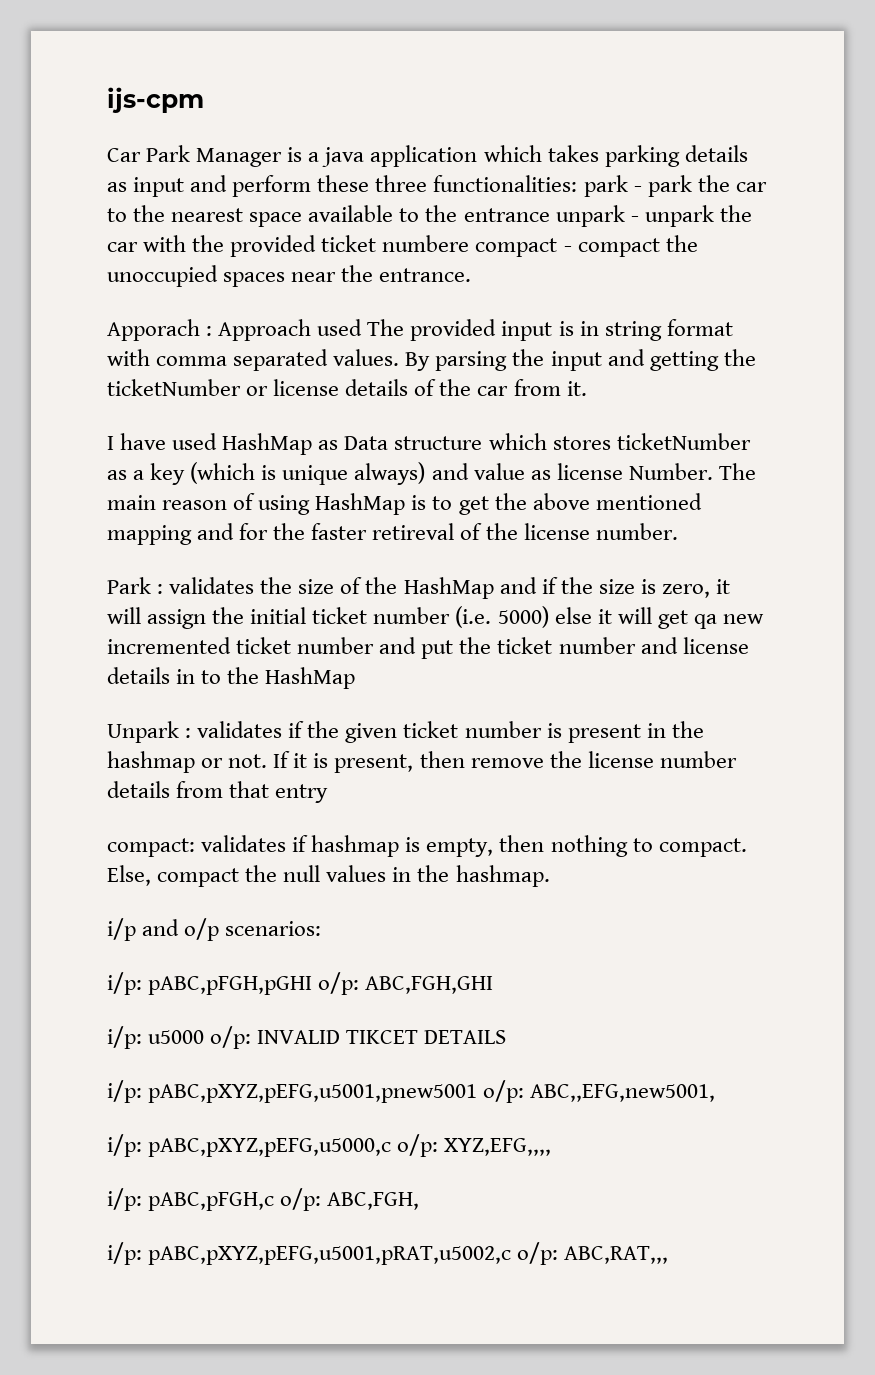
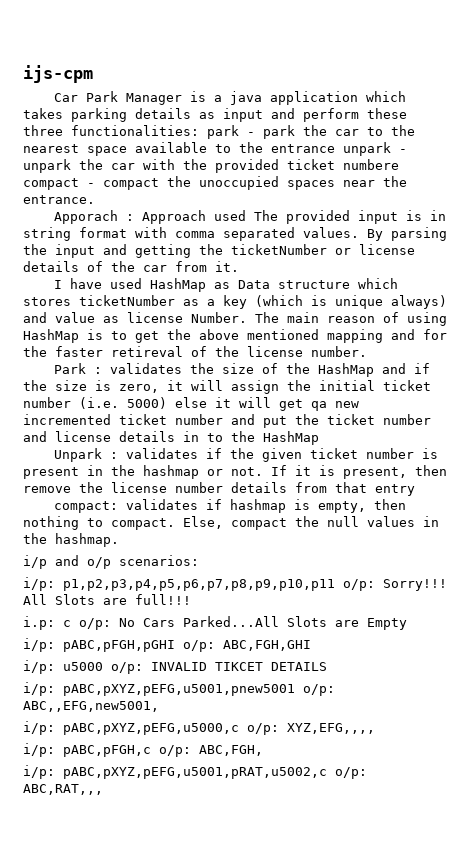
+ i/p: p1,p2,p3,p4,p5,p6,p7,p8,p9,p10,p11 o/p: Sorry!!! All Slots are full!!!
+ i.p: c o/p: No Cars Parked...All Slots are Empty

